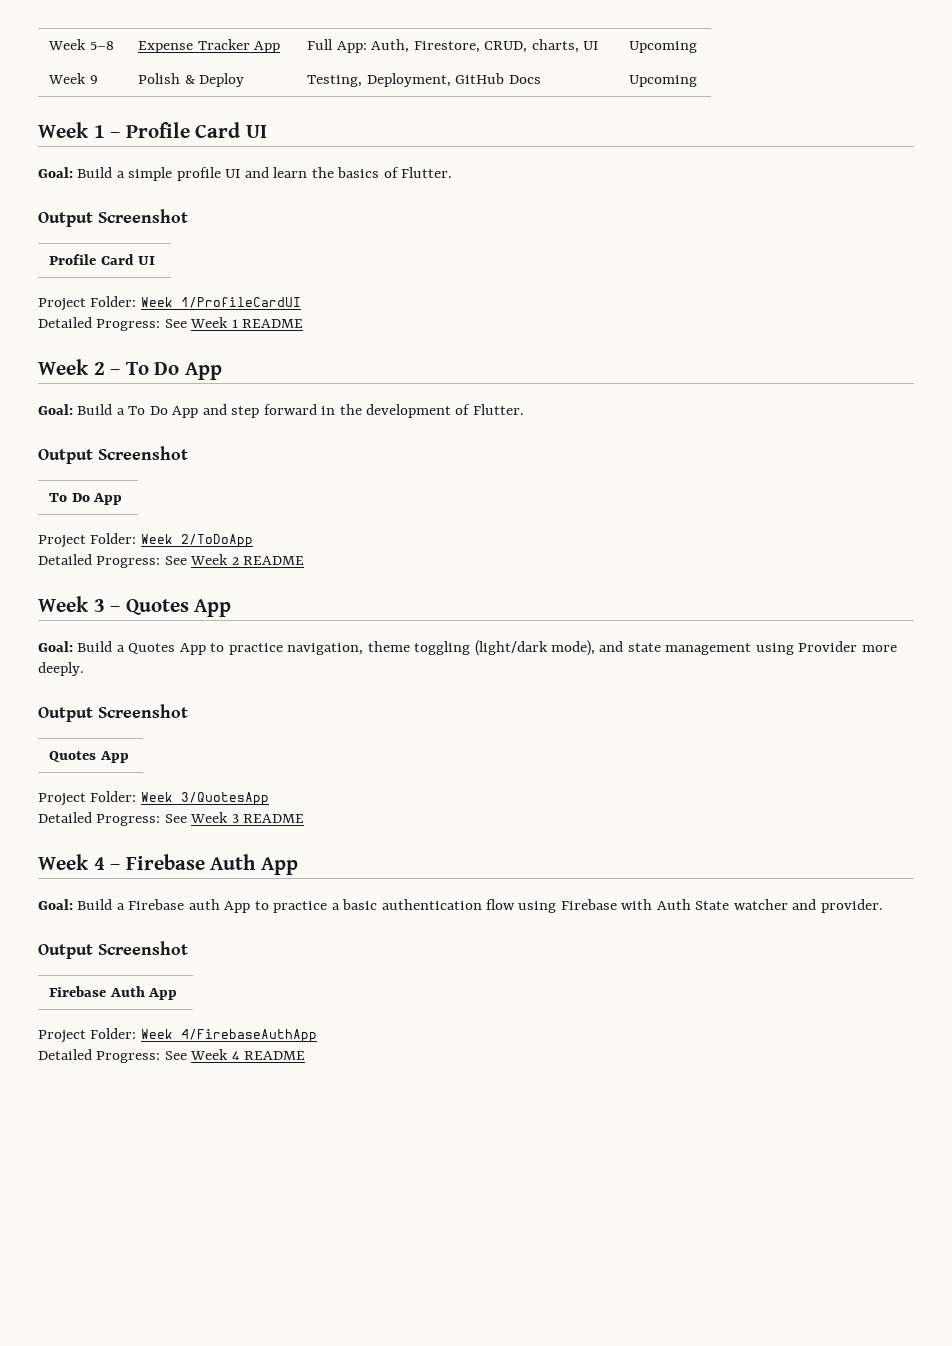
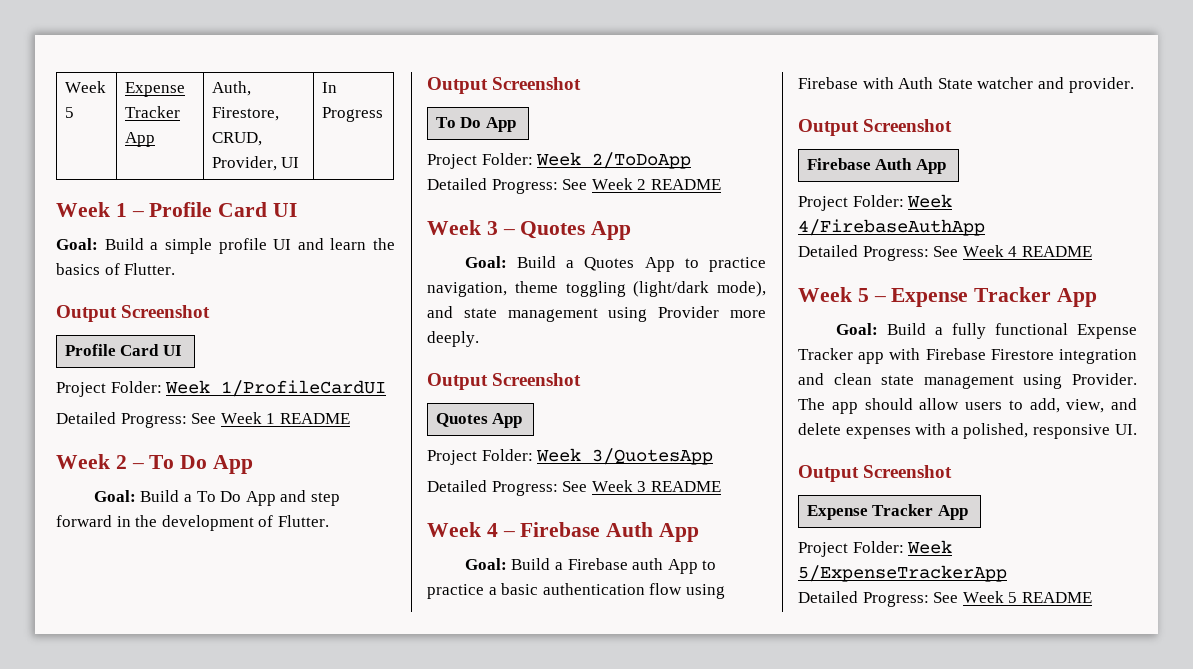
- Week 5–8 | Expense Tracker App | Full App: Auth, Firestore, CRUD, charts, UI | Upcoming
- Week 9 | Polish & Deploy | Testing, Deployment, GitHub Docs | Upcoming
+ Week 5 | Expense Tracker App | Auth, Firestore, CRUD, Provider, UI | In Progress
+ Week 5 – Expense Tracker App
+ Goal: Build a fully functional Expense Tracker app with Firebase Firestore integration and clean state management using Provider. The app should allow users to add, view, and delete expenses with a polished, responsive UI.
+ Output Screenshot
+ Expense Tracker App
+ Project Folder: Week 5/ExpenseTrackerApp
+ Detailed Progress: See Week 5 README

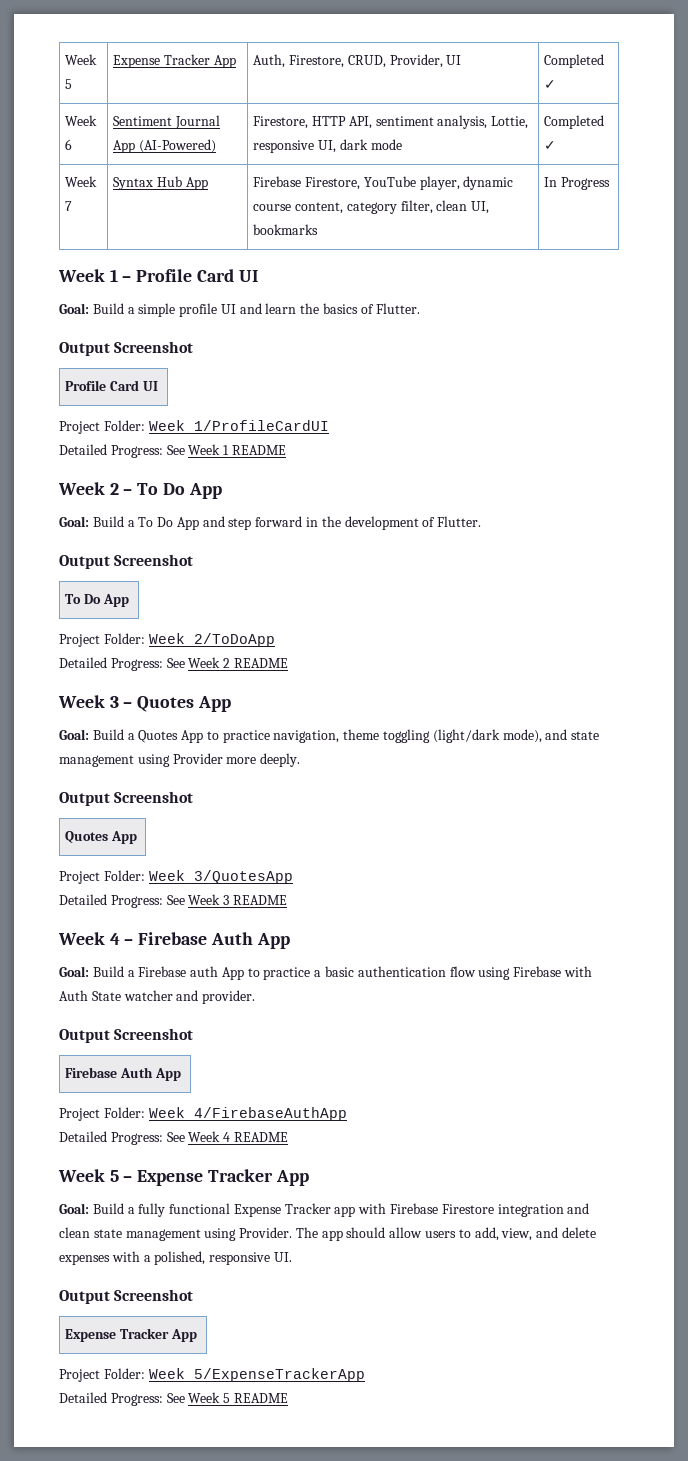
- Week 5 | Expense Tracker App | Auth, Firestore, CRUD, Provider, UI | In Progress
+ Week 5 | Expense Tracker App | Auth, Firestore, CRUD, Provider, UI | Completed ✓
+ Week 6 | Sentiment Journal App (AI-Powered) | Firestore, HTTP API, sentiment analysis, Lottie, responsive UI, dark mode | Completed ✓
+ Week 7 | Syntax Hub App | Firebase Firestore, YouTube player, dynamic course content, category filter, clean UI, bookmarks | In Progress

